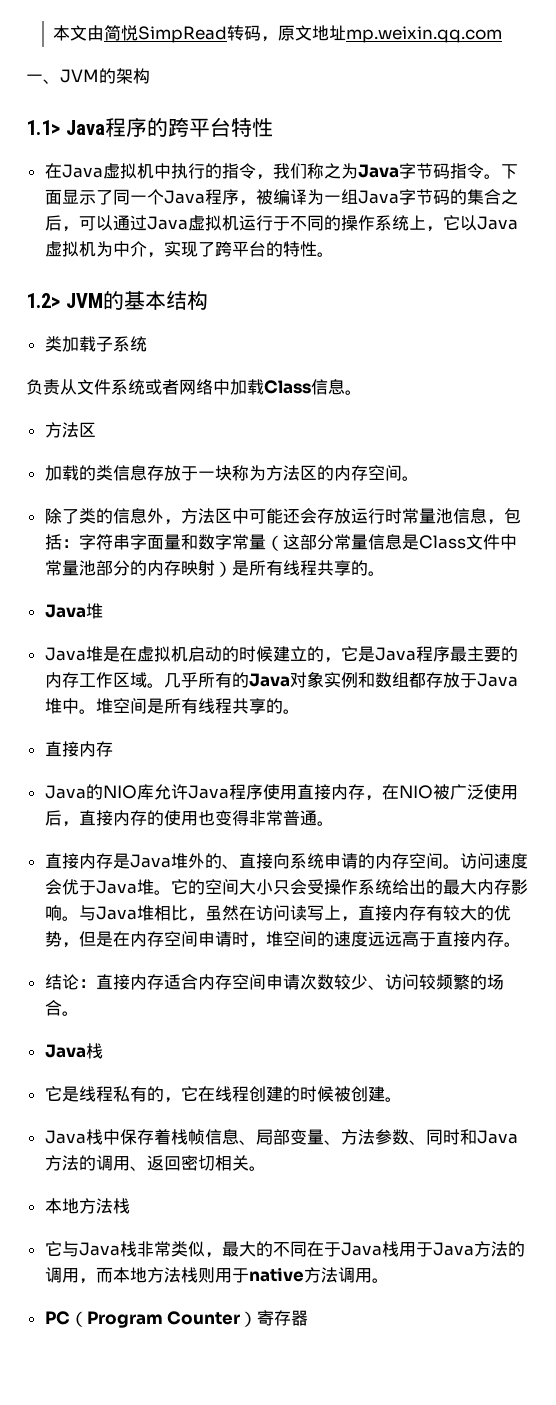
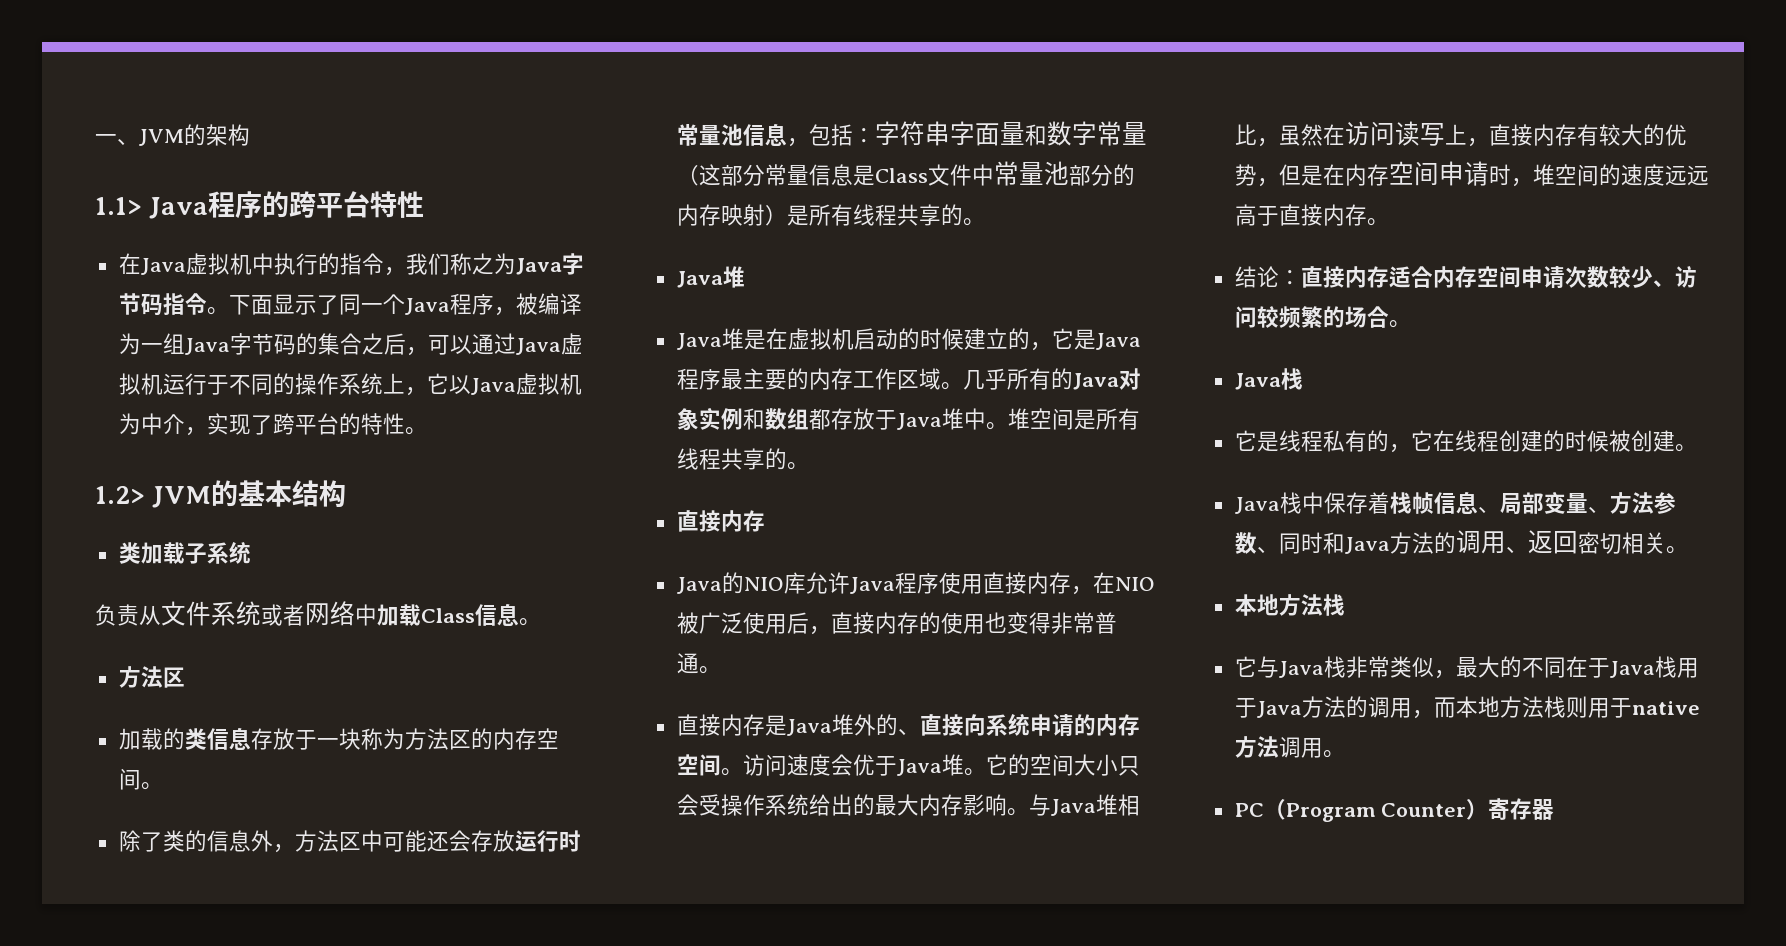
- 本文由简悦SimpRead转码，原文地址mp.weixin.qq.com

